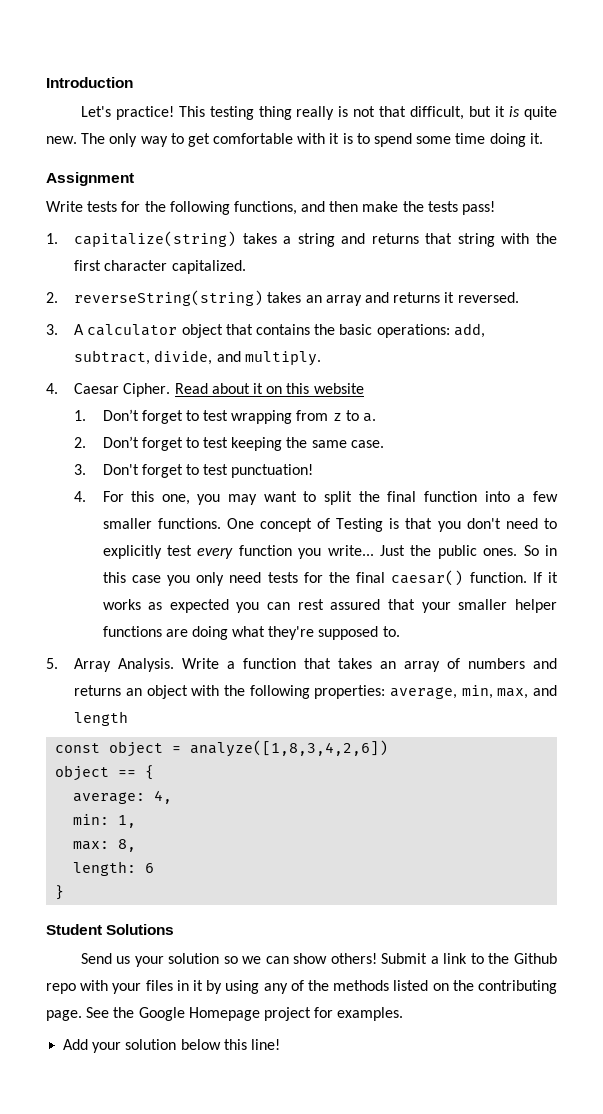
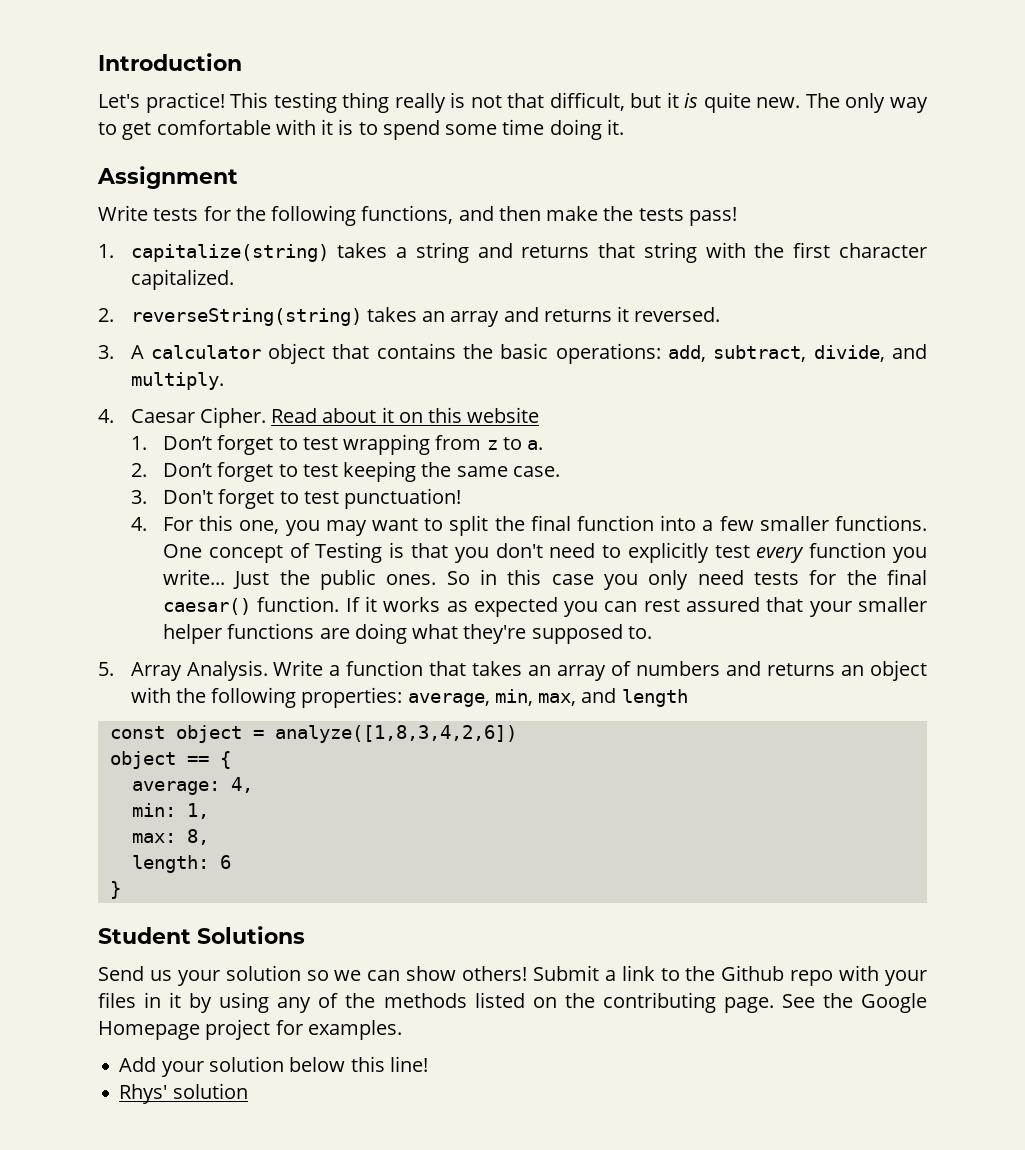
+ Rhys' solution

